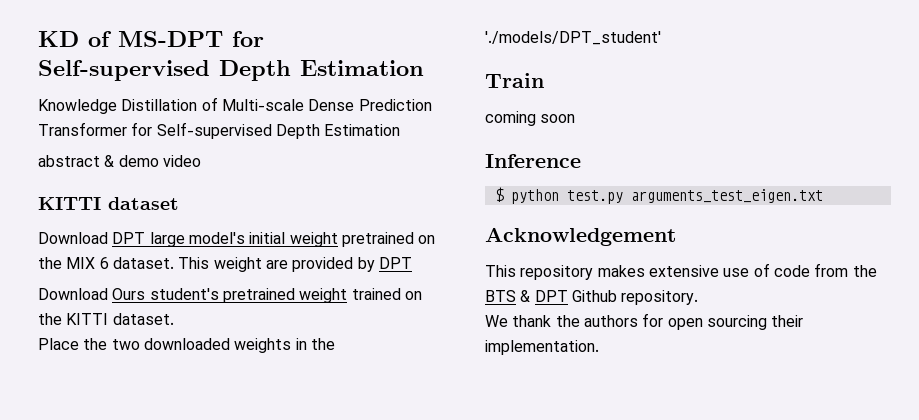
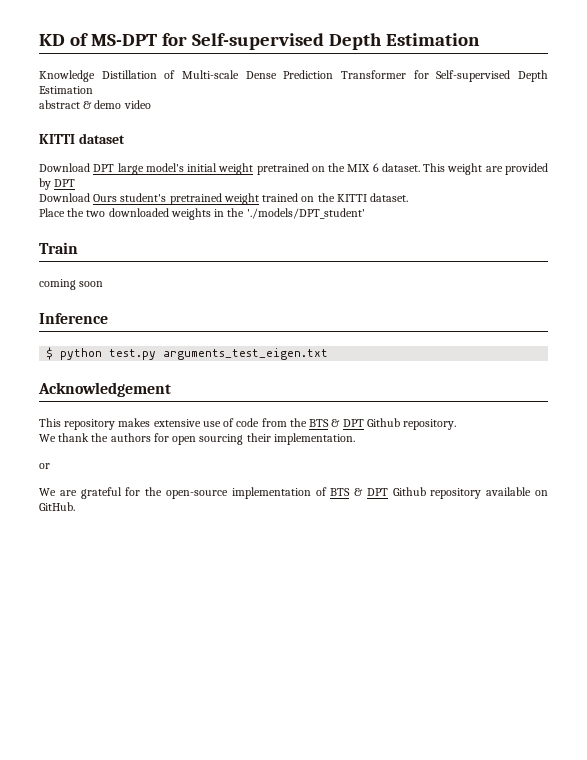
+ or
+ We are grateful for the open-source implementation of BTS & DPT Github repository available on GitHub.

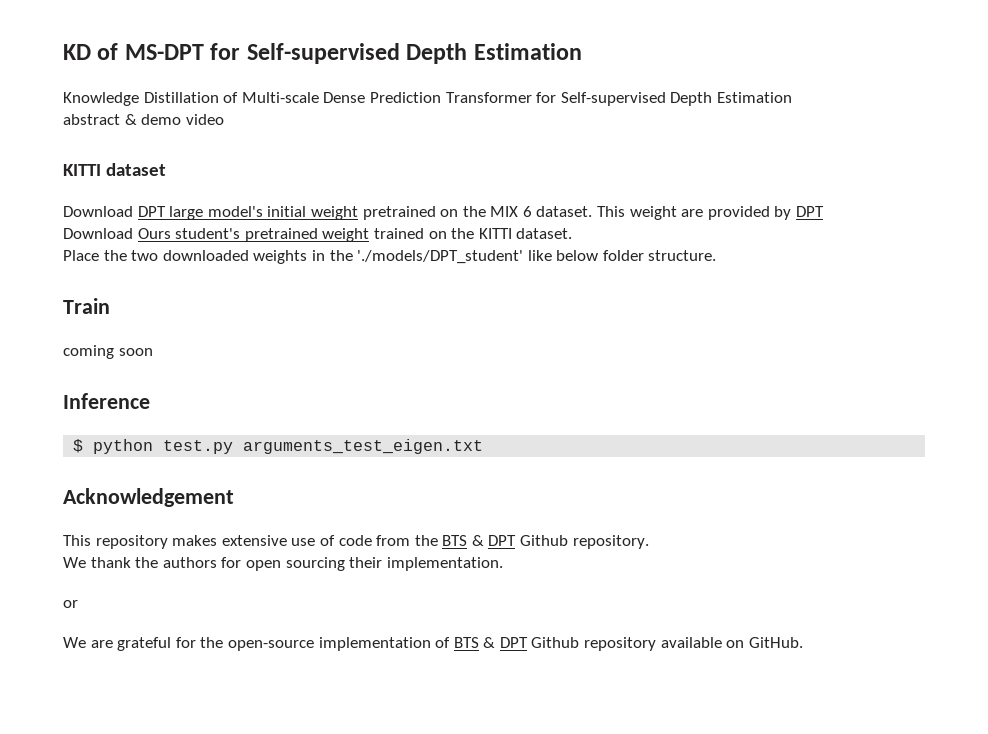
- Place the two downloaded weights in the './models/DPT_student'
+ Place the two downloaded weights in the './models/DPT_student' like below folder structure.

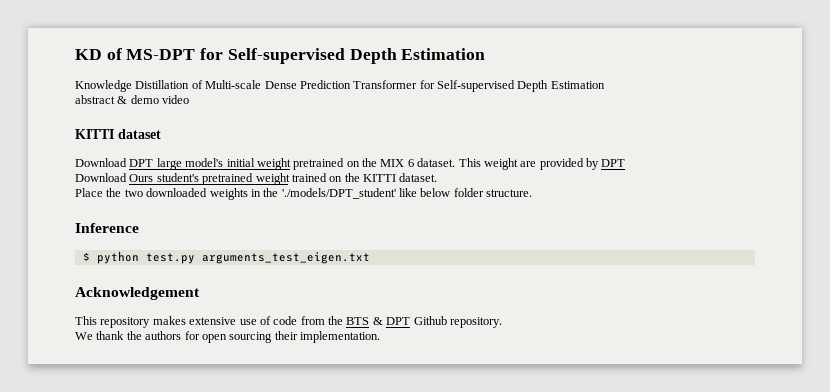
- Train
- coming soon
- or
- We are grateful for the open-source implementation of BTS & DPT Github repository available on GitHub.

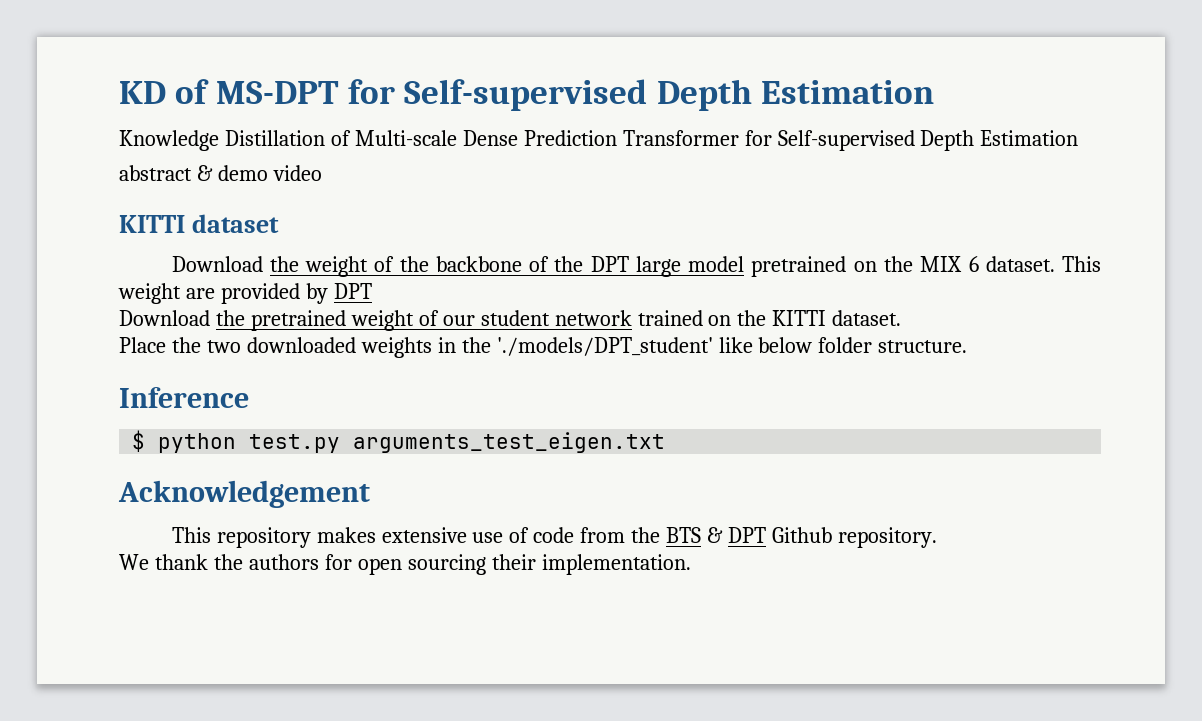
- Download DPT large model's initial weight pretrained on the MIX 6 dataset.
+ Download the weight of the backbone of the DPT large model pretrained on the MIX 6 dataset.
- Download Ours student's pretrained weight trained on the KITTI dataset.
+ Download the pretrained weight of our student network trained on the KITTI dataset.

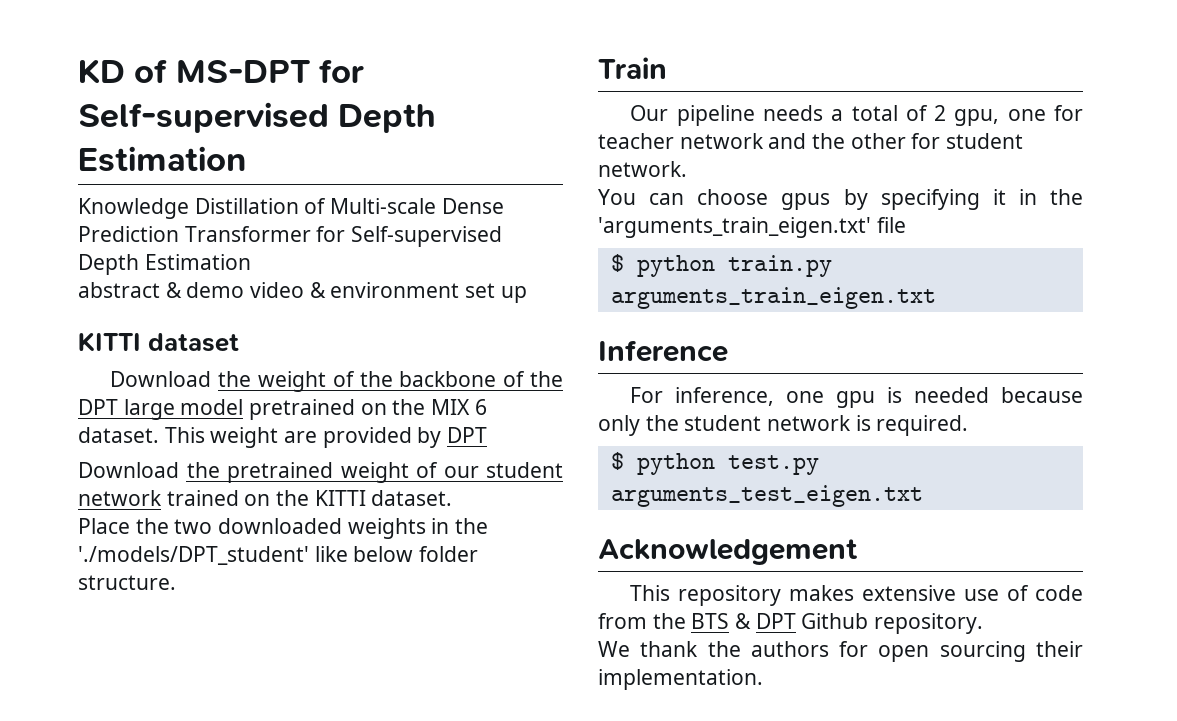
- abstract & demo video
+ abstract & demo video & environment set up
+ Train
+ Our pipeline needs a total of 2 gpu, one for teacher network and the other for student network.
+ You can choose gpus by specifying it in the 'arguments_train_eigen.txt' file
+ $ python train.py arguments_train_eigen.txt
  Inference
+ For inference, one gpu is needed because only the student network is required.

